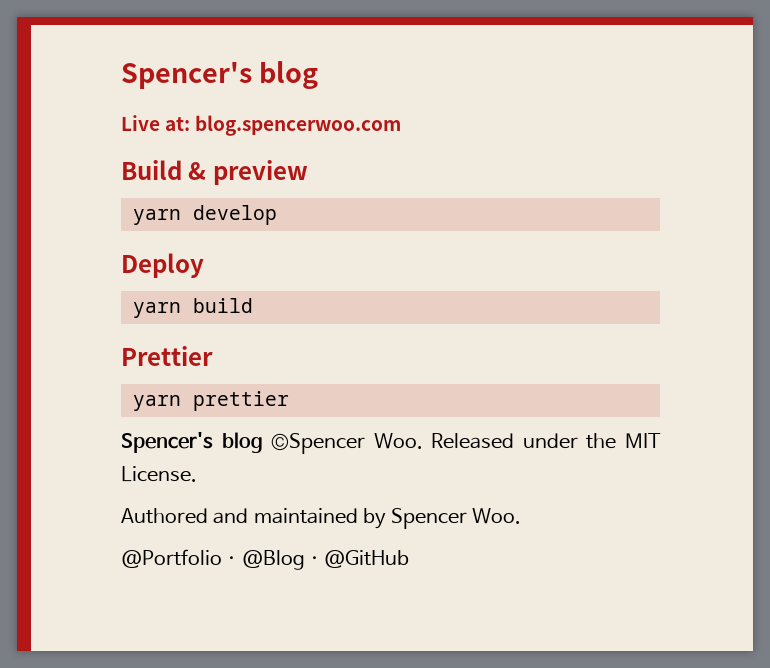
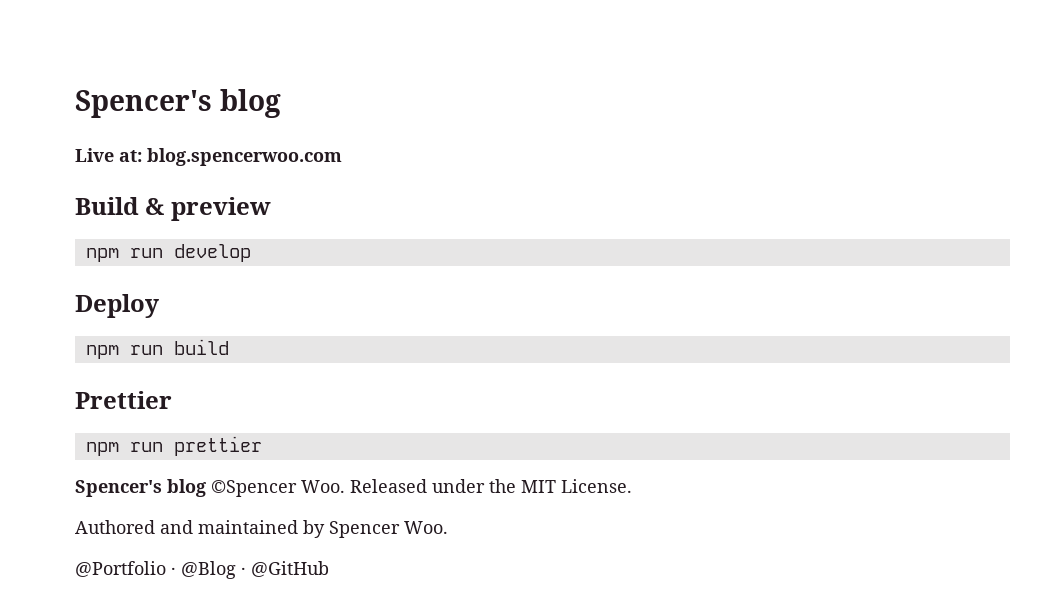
- yarn develop
+ npm run develop
- yarn build
+ npm run build
- yarn prettier
+ npm run prettier

